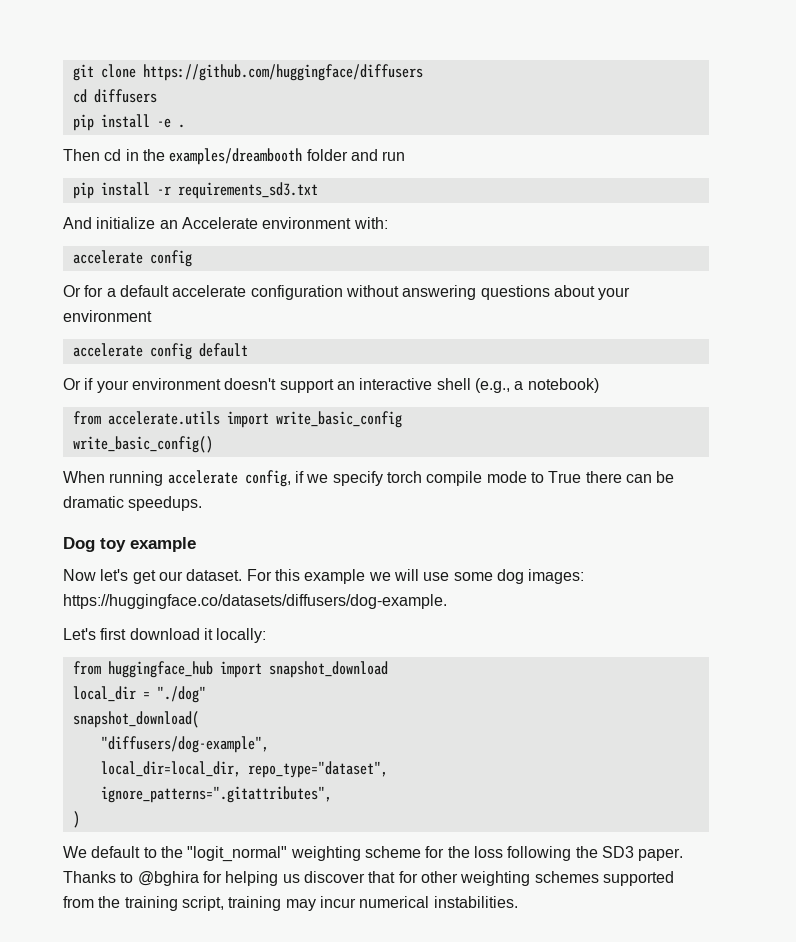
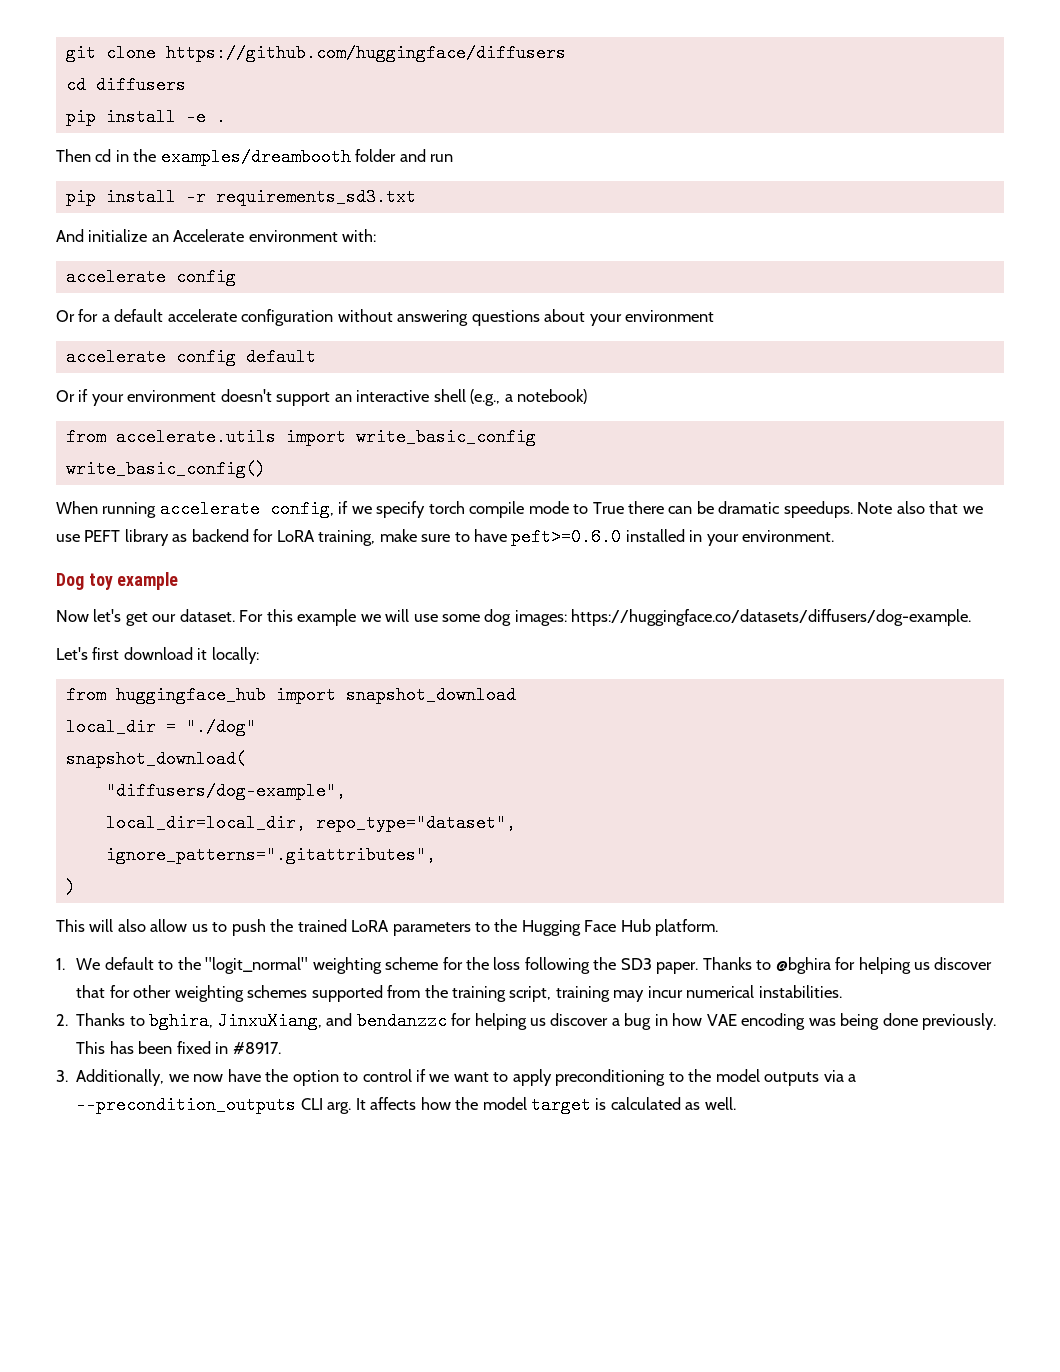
+ Note also that we use PEFT library as backend for LoRA training, make sure to have peft>=0.6.0 installed in your environment.
- We default to the "logit_normal" weighting scheme for the loss following the SD3 paper.
+ This will also allow us to push the trained LoRA parameters to the Hugging Face Hub platform.
+ 1. We default to the "logit_normal" weighting scheme for the loss following the SD3 paper.
+ 2. Thanks to bghira, JinxuXiang, and bendanzzc for helping us discover a bug in how VAE encoding was being done previously. This has been fixed in #8917.
+ 3. Additionally, we now have the option to control if we want to apply preconditioning to the model outputs via a --precondition_outputs CLI arg. It affects how the model target is calculated as well.

